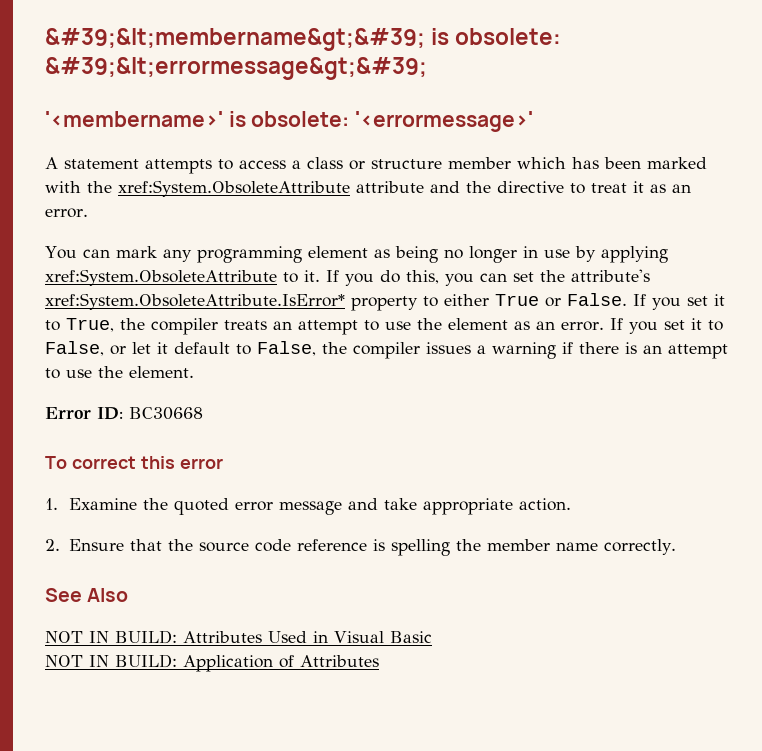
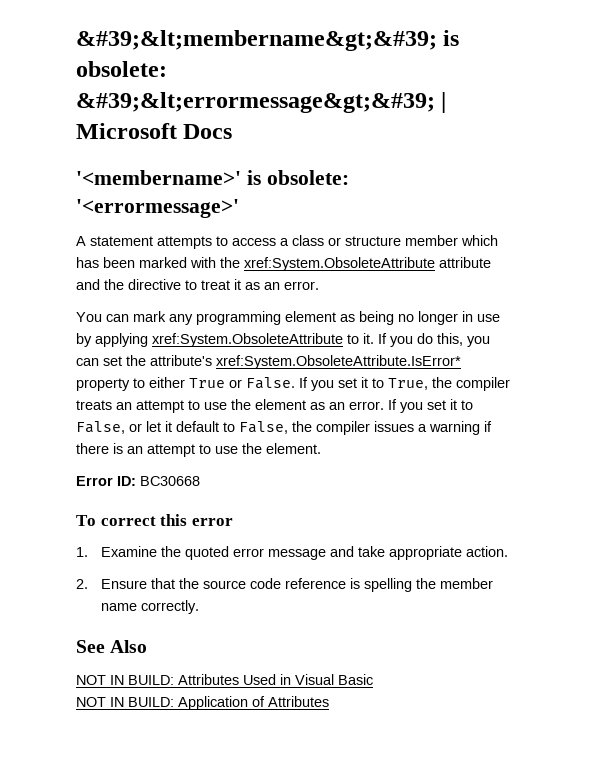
- &#39;&lt;membername&gt;&#39; is obsolete: &#39;&lt;errormessage&gt;&#39;
+ &#39;&lt;membername&gt;&#39; is obsolete: &#39;&lt;errormessage&gt;&#39; | Microsoft Docs

